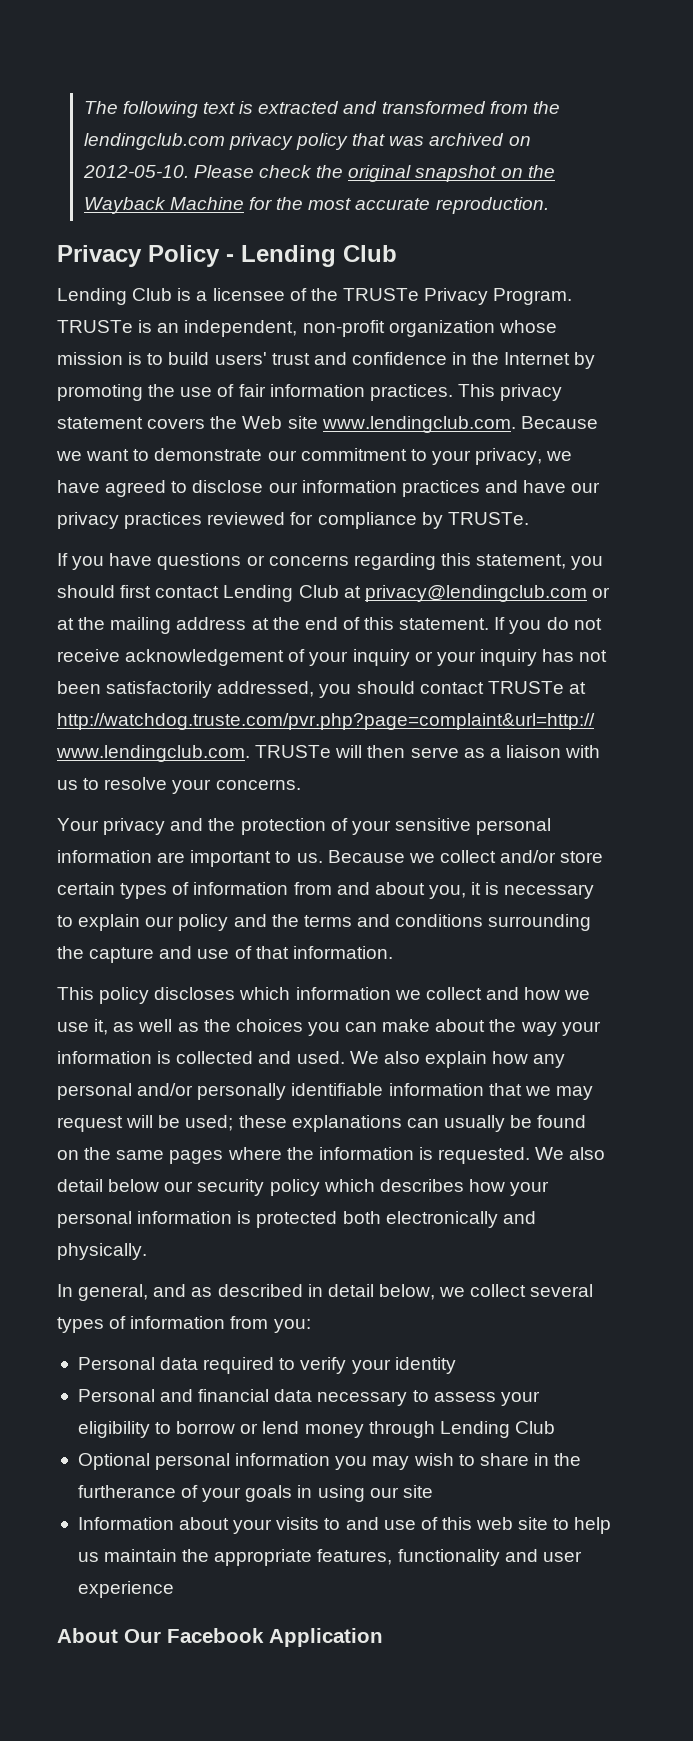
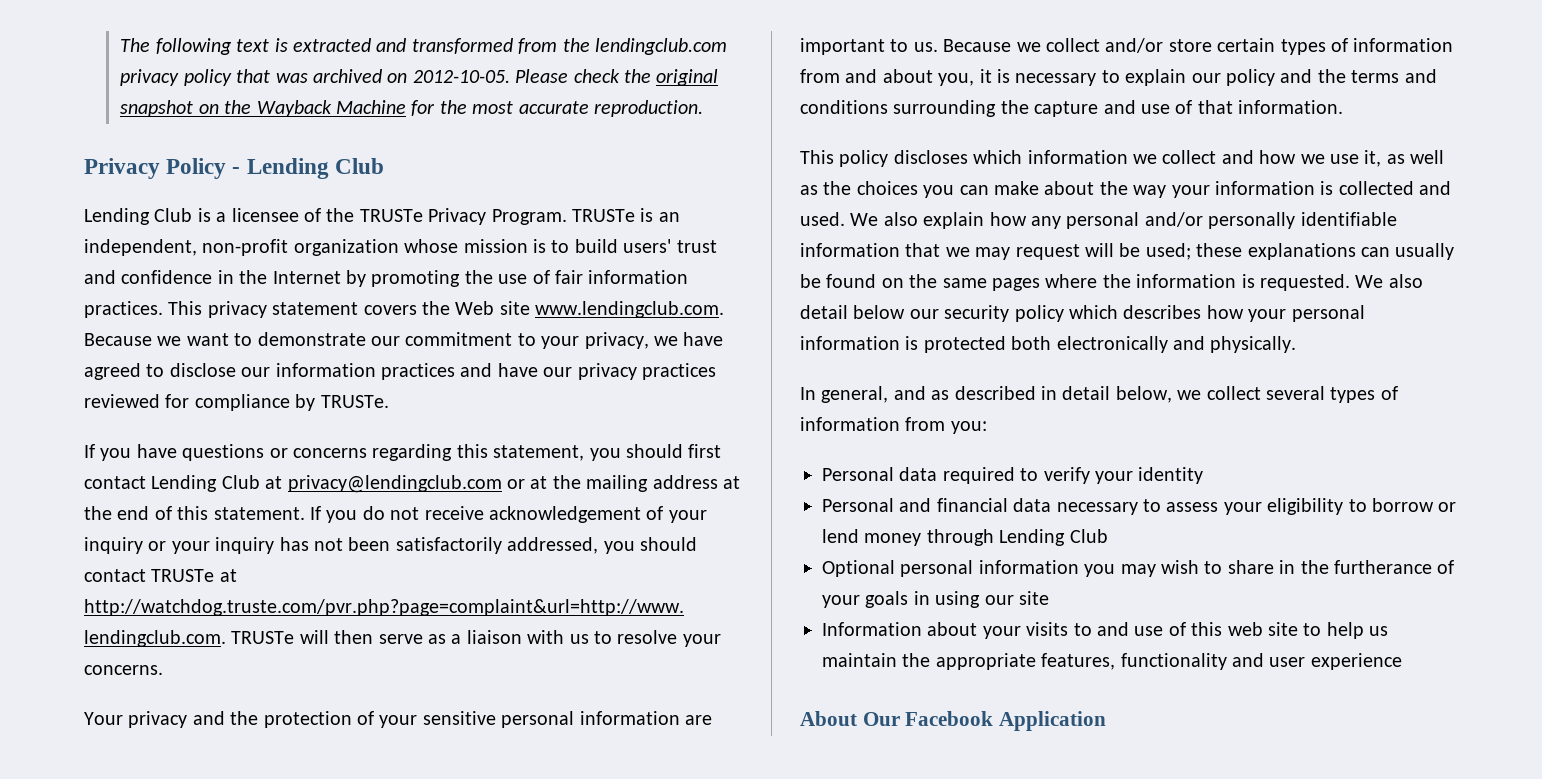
- The following text is extracted and transformed from the lendingclub.com privacy policy that was archived on 2012-05-10.
+ The following text is extracted and transformed from the lendingclub.com privacy policy that was archived on 2012-10-05.

